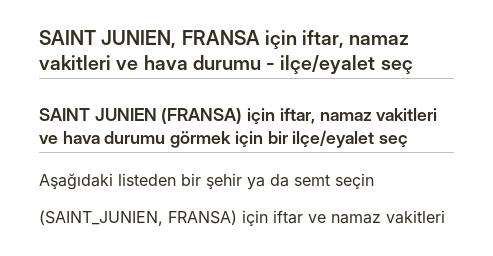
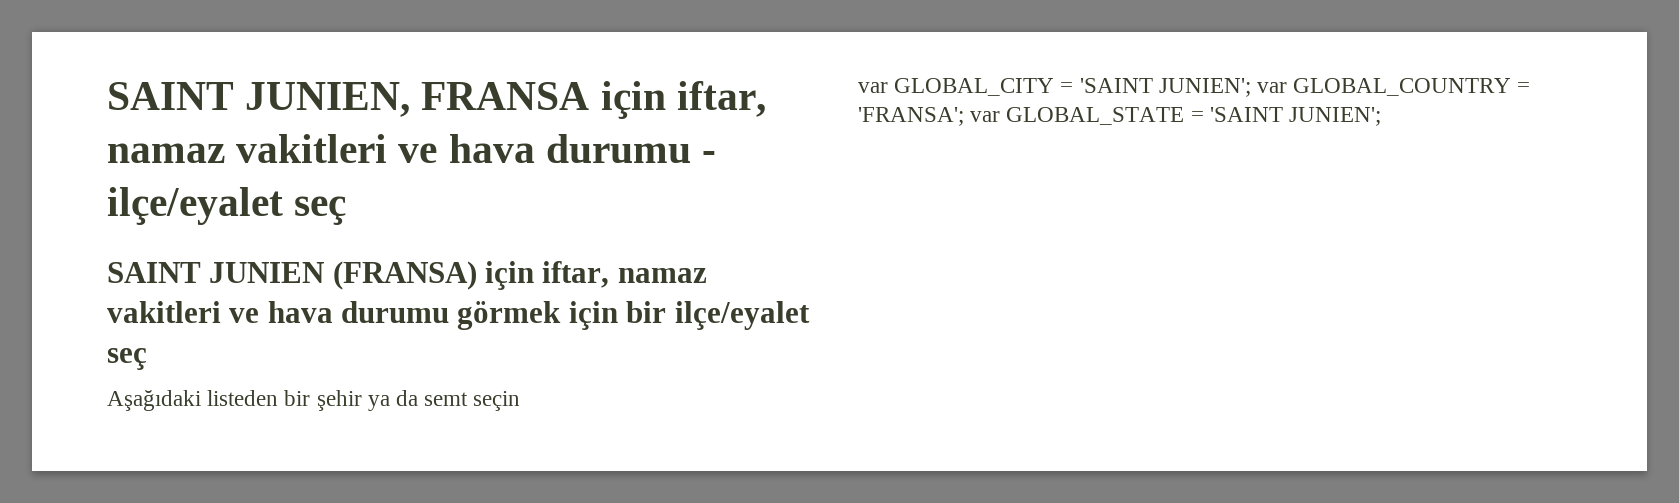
- (SAINT_JUNIEN, FRANSA) için iftar ve namaz vakitleri
+ var GLOBAL_CITY = 'SAINT JUNIEN'; var GLOBAL_COUNTRY = 'FRANSA'; var GLOBAL_STATE = 'SAINT JUNIEN';

